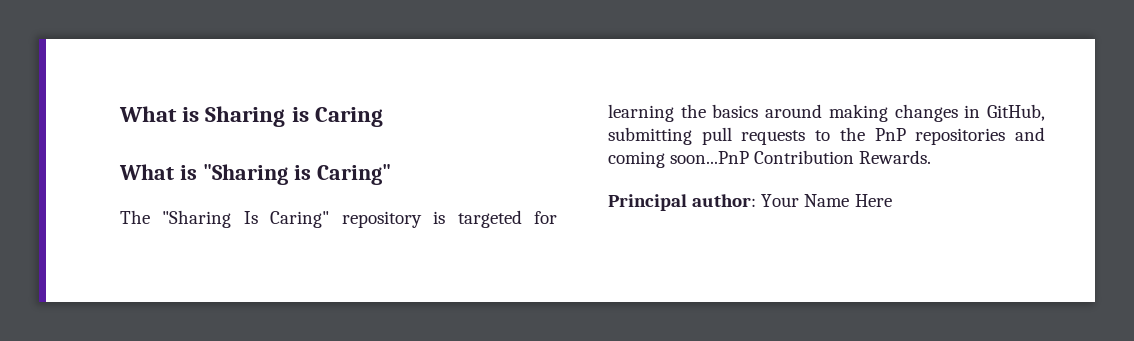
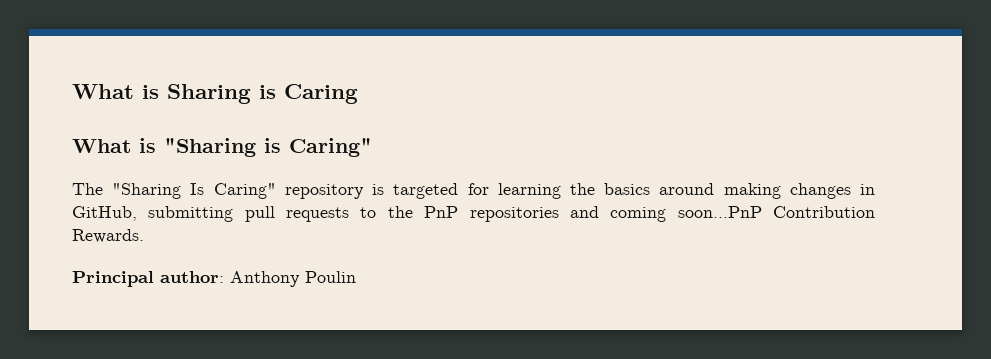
- Principal author: Your Name Here
+ Principal author: Anthony Poulin

